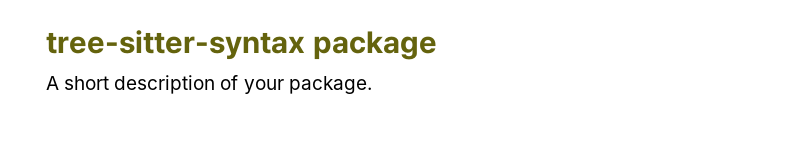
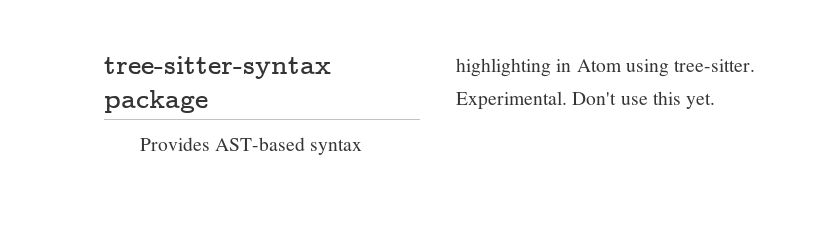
- A short description of your package.
+ Provides AST-based syntax highlighting in Atom using tree-sitter. Experimental. Don't use this yet.

